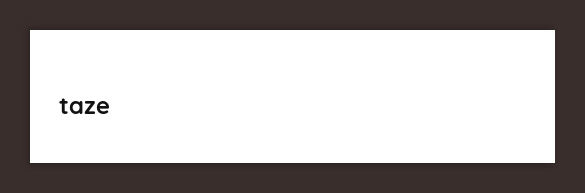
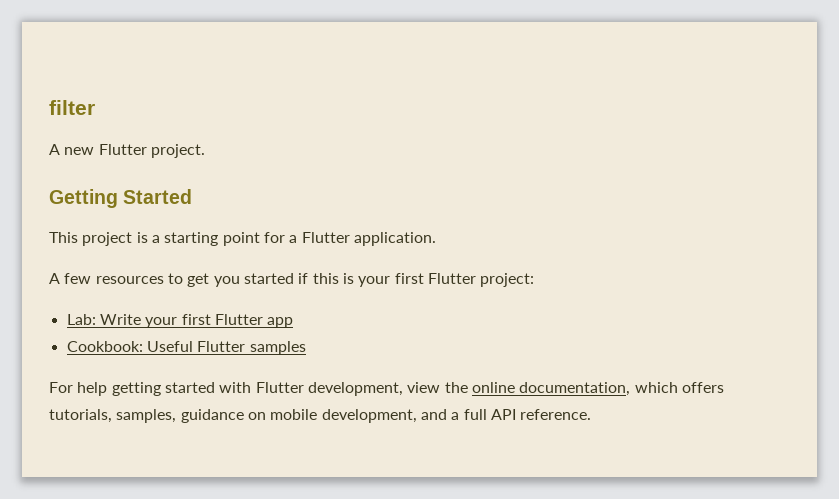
- taze
+ filter
+ A new Flutter project.
+ Getting Started
+ This project is a starting point for a Flutter application.
+ A few resources to get you started if this is your first Flutter project:
+ Lab: Write your first Flutter app
+ Cookbook: Useful Flutter samples
+ For help getting started with Flutter development, view the online documentation, which offers tutorials, samples, guidance on mobile development, and a full API reference.

